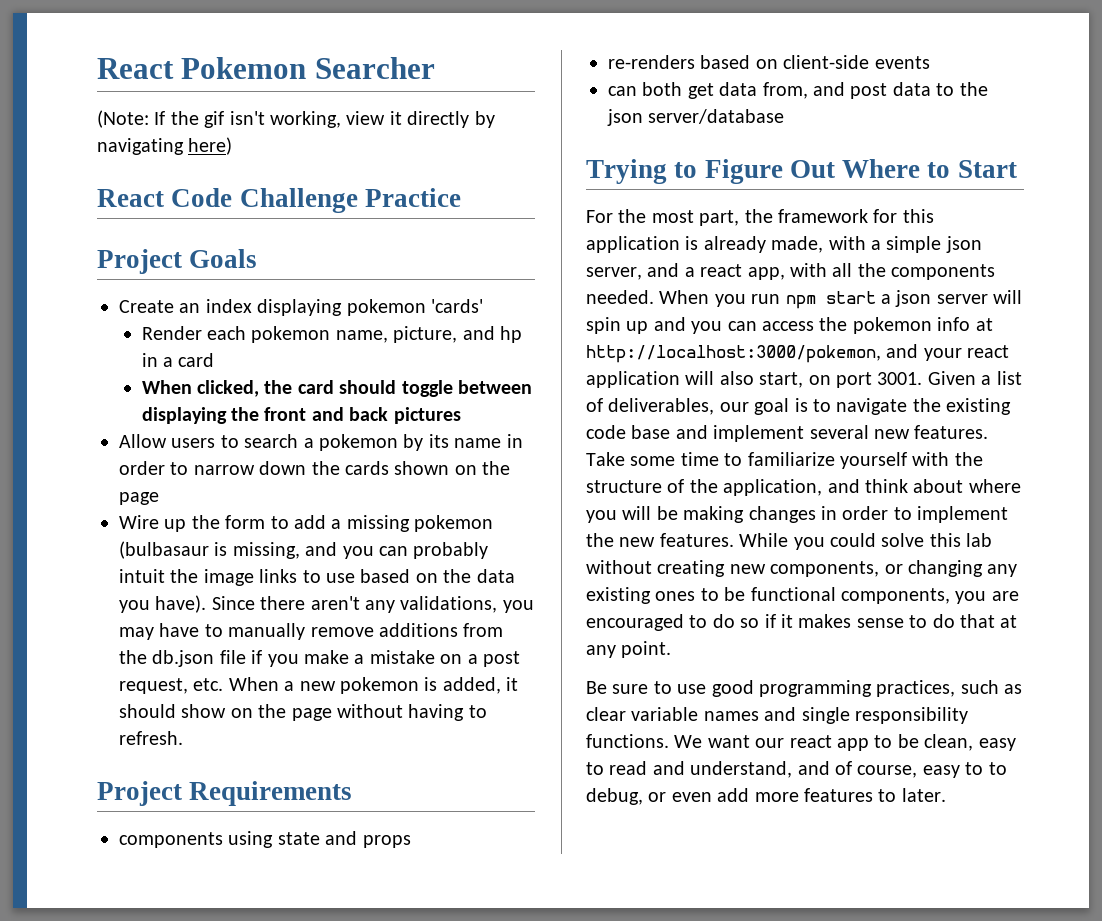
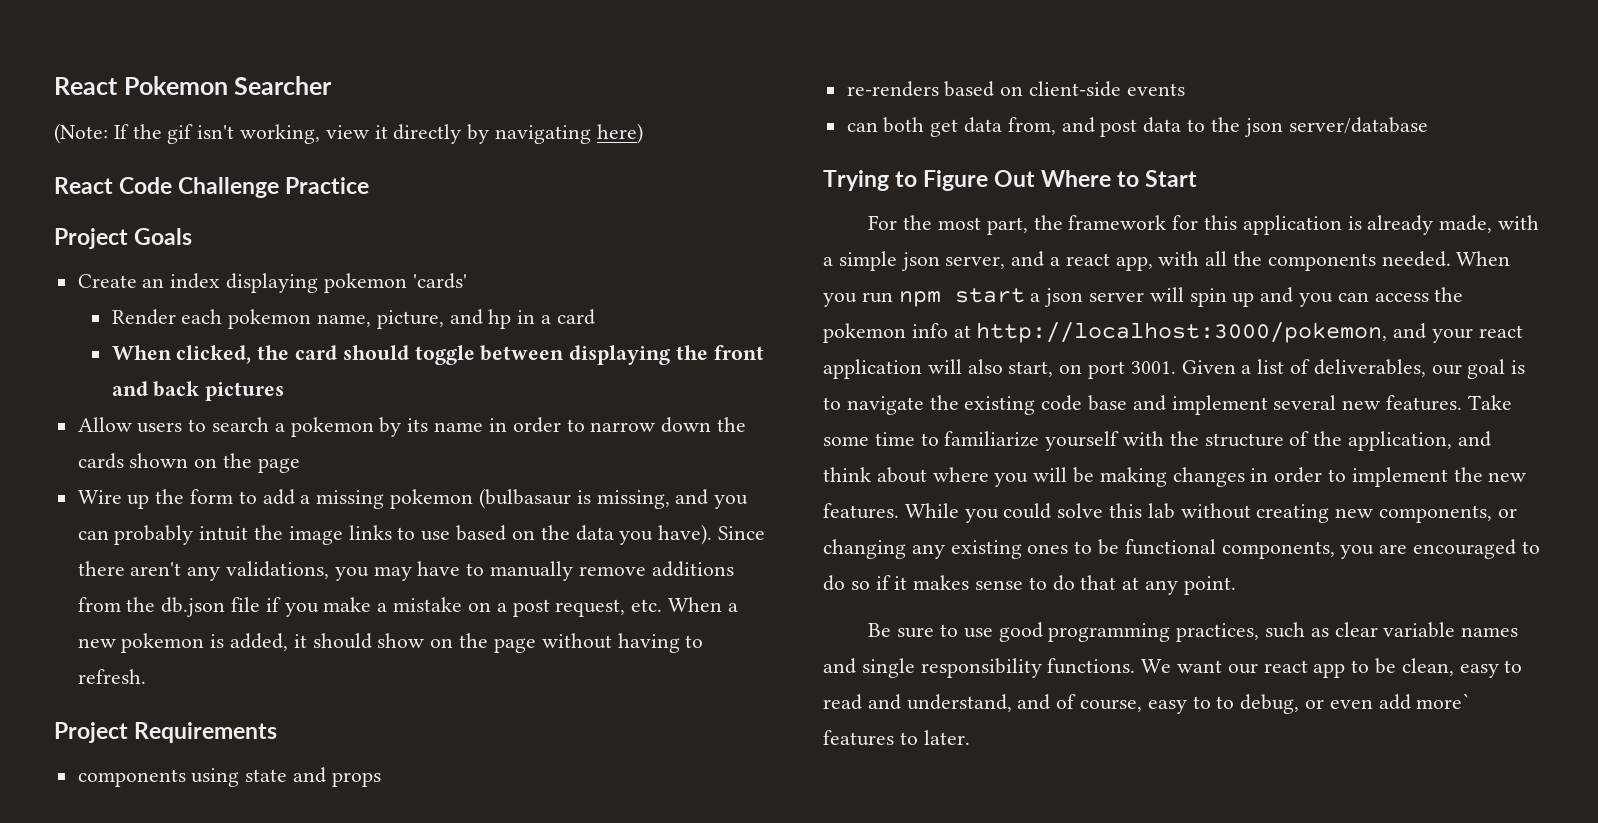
- We want our react app to be clean, easy to read and understand, and of course, easy to to debug, or even add more features to later.
+ We want our react app to be clean, easy to read and understand, and of course, easy to to debug, or even add more` features to later.

